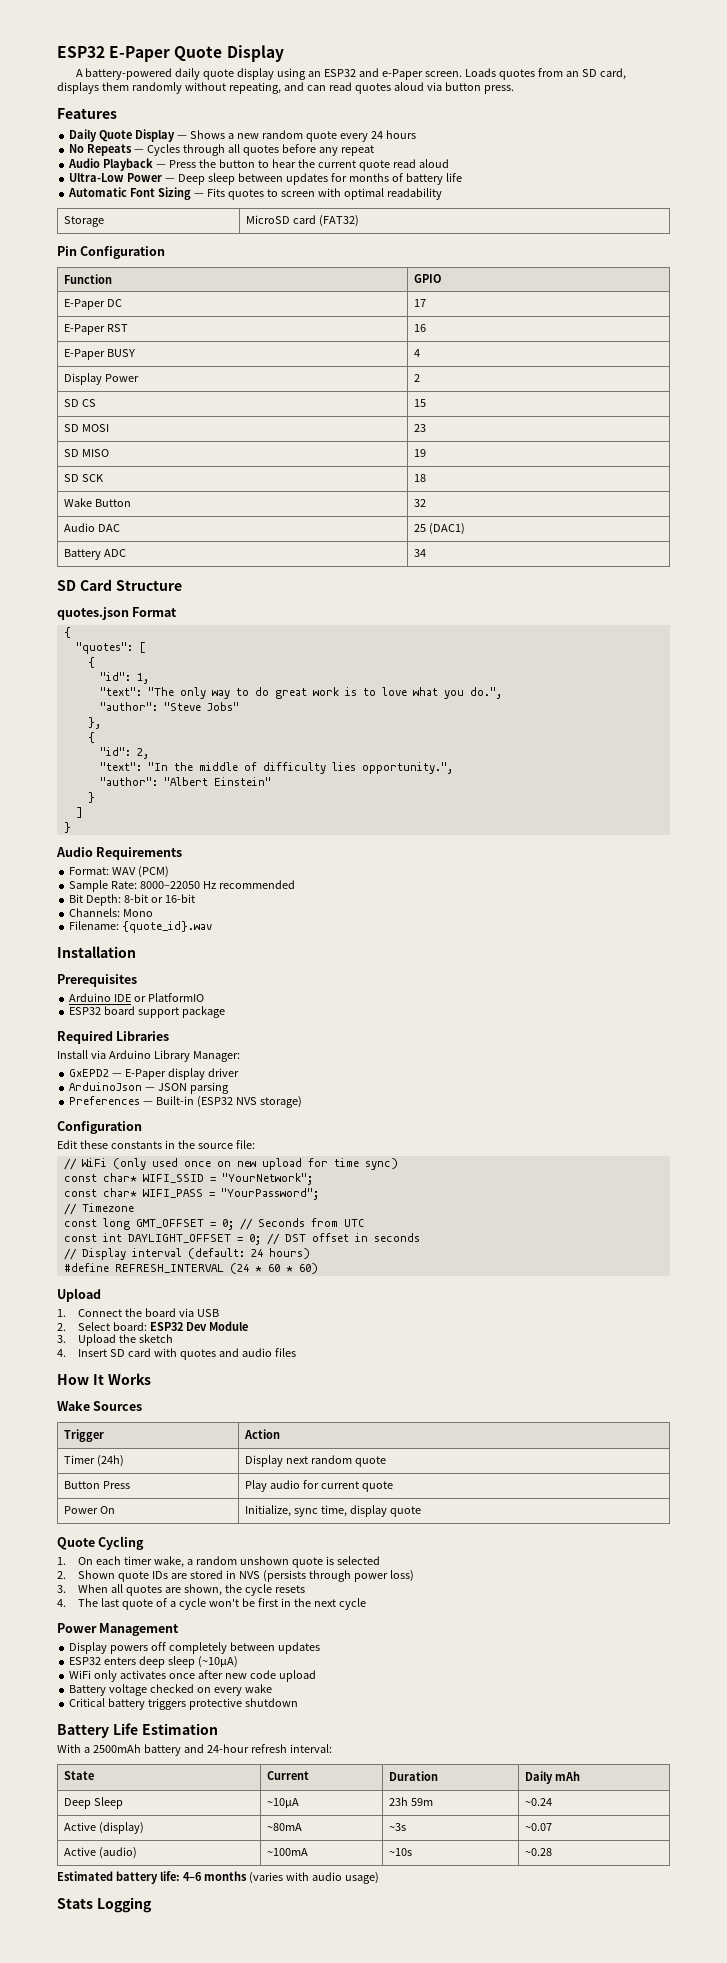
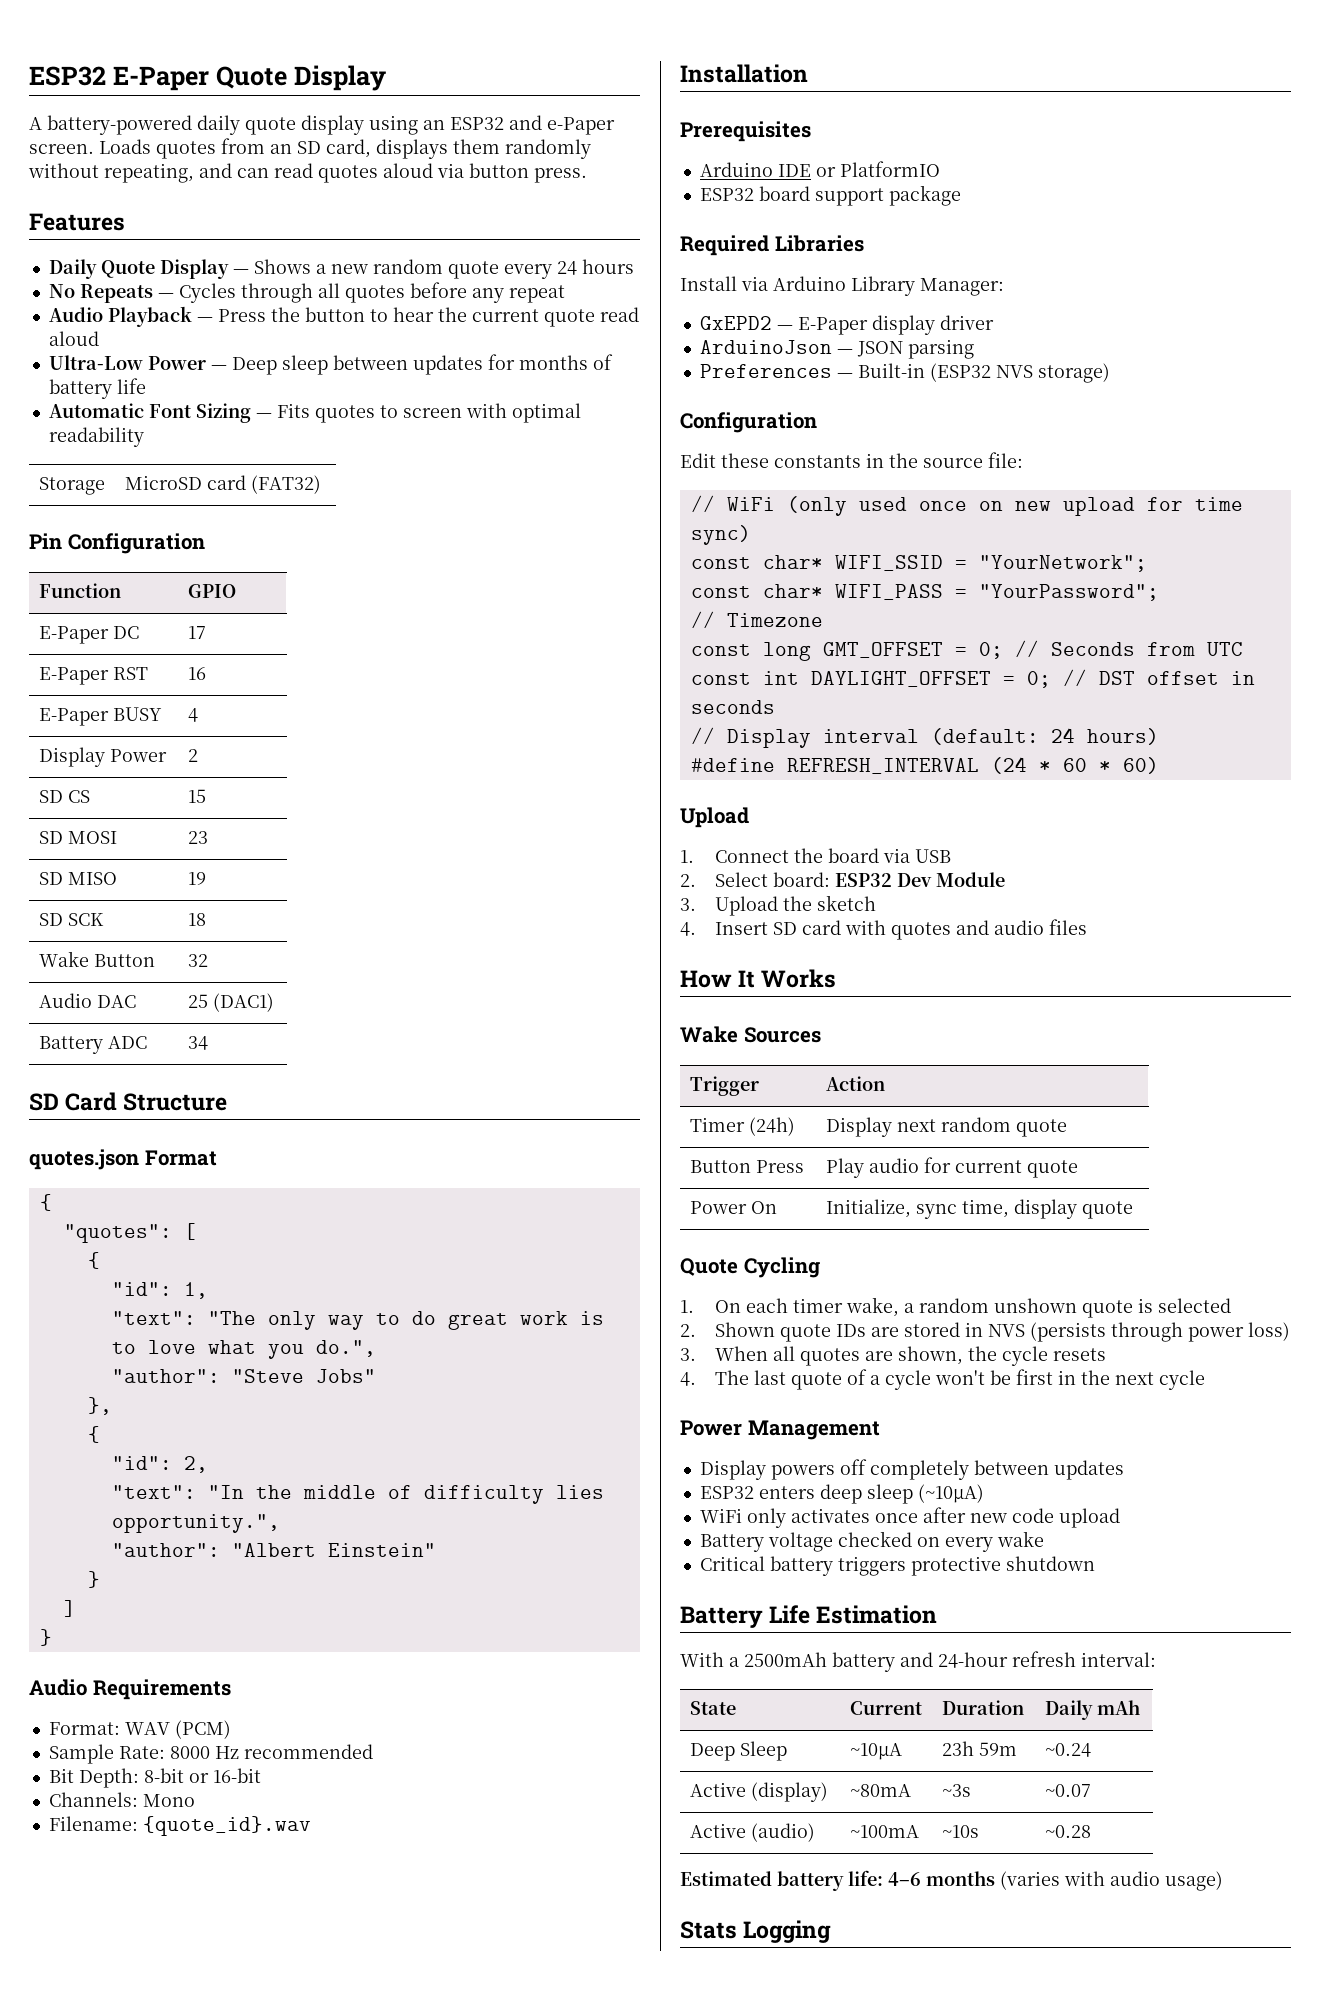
- Sample Rate: 8000–22050 Hz recommended
+ Sample Rate: 8000 Hz recommended

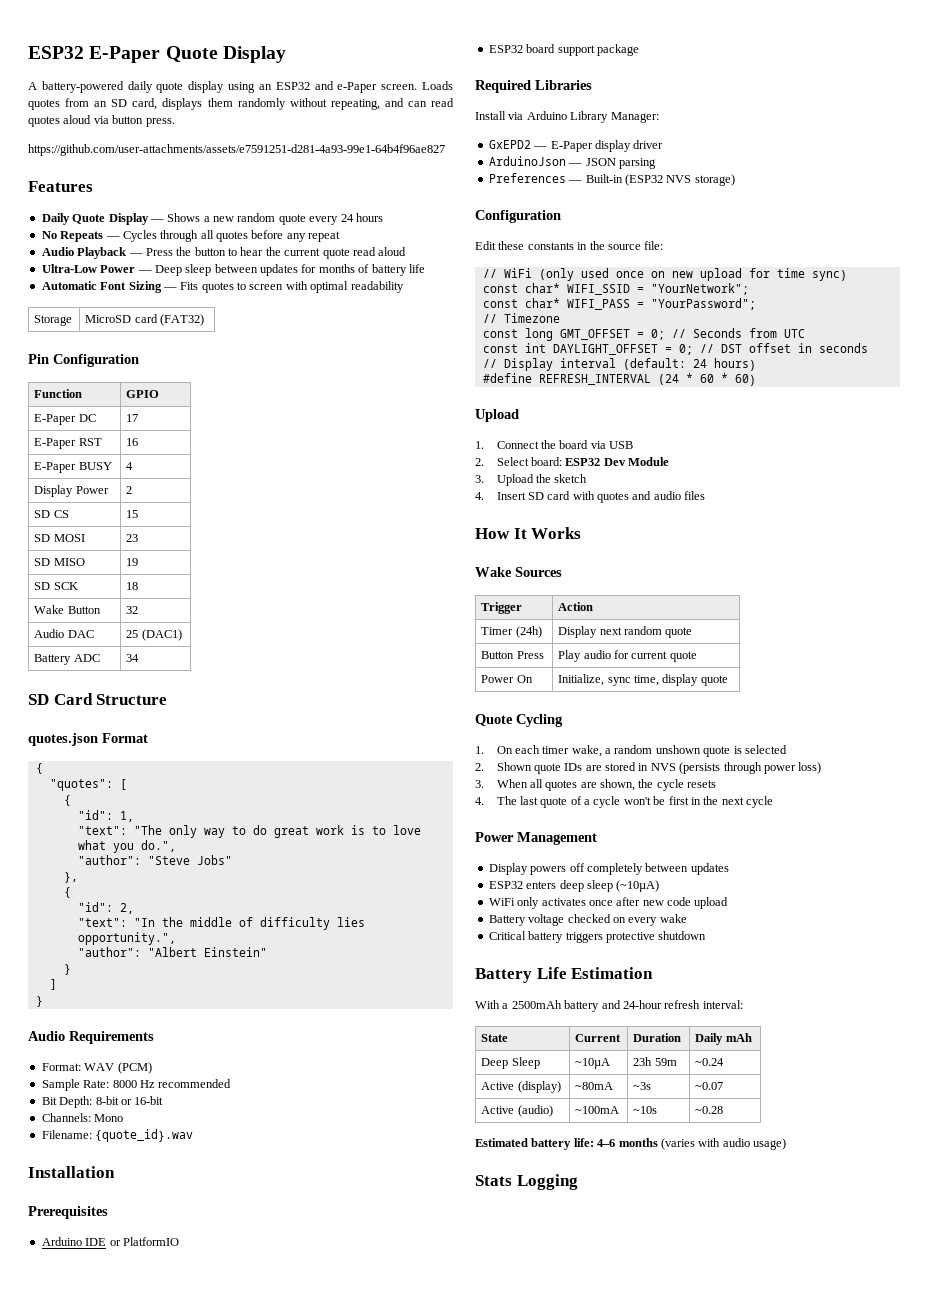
+ https://github.com/user-attachments/assets/e7591251-d281-4a93-99e1-64b4f96ae827

